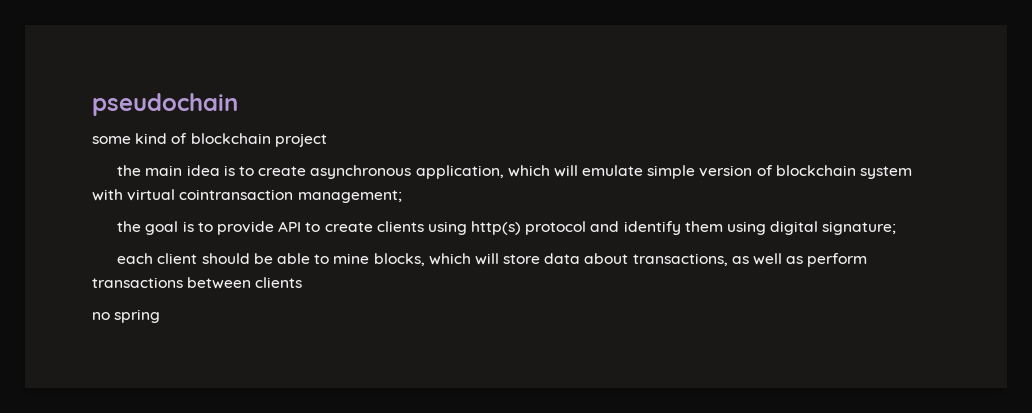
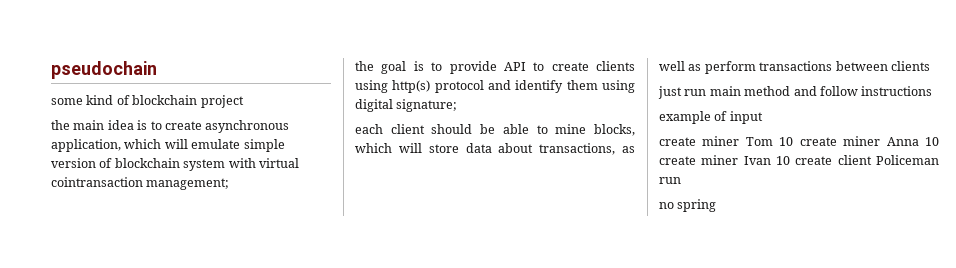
+ just run main method and follow instructions
+ example of input
+ create miner Tom 10 create miner Anna 10 create miner Ivan 10 create client Policeman run

